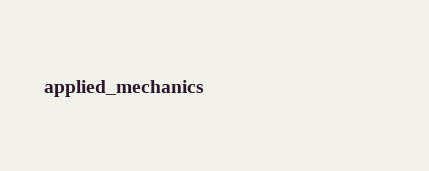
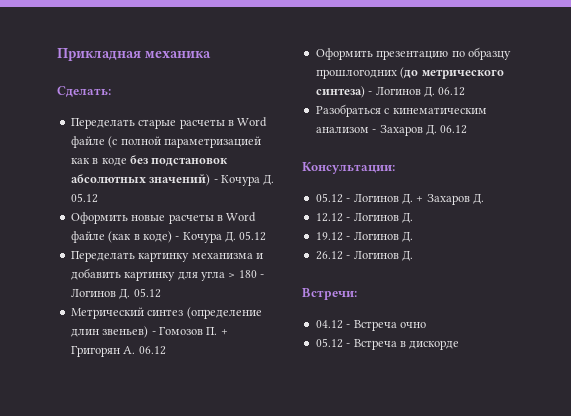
- applied_mechanics
+ Прикладная механика
+ Сделать:
+ Переделать старые расчеты в Word файле (с полной параметризацией как в коде без подстановок абсолютных значений) - Кочура Д. 05.12
+ Оформить новые расчеты в Word файле (как в коде) - Кочура Д. 05.12
+ Переделать картинку механизма и добавить картинку для угла > 180 - Логинов Д. 05.12
+ Метрический синтез (определение длин звеньев) - Гомозов П. + Григорян А. 06.12
+ Оформить презентацию по образцу прошлогодних (до метрического синтеза) - Логинов Д. 06.12
+ Разобраться с кинематическим анализом - Захаров Д. 06.12
+ Консультации:
+ 05.12 - Логинов Д. + Захаров Д.
+ 12.12 - Логинов Д.
+ 19.12 - Логинов Д.
+ 26.12 - Логинов Д.
+ Встречи:
+ 04.12 - Встреча очно
+ 05.12 - Встреча в дискорде

